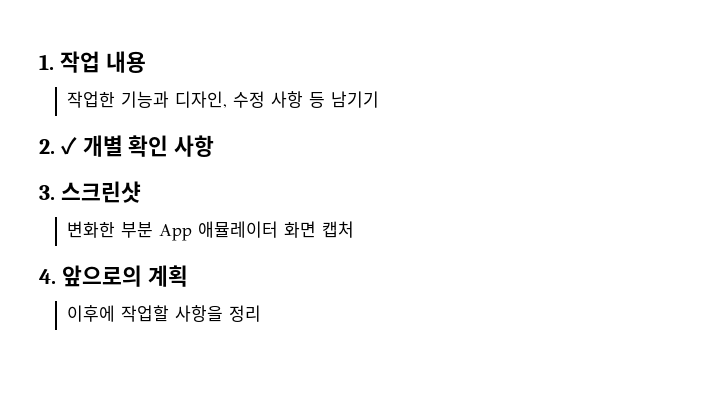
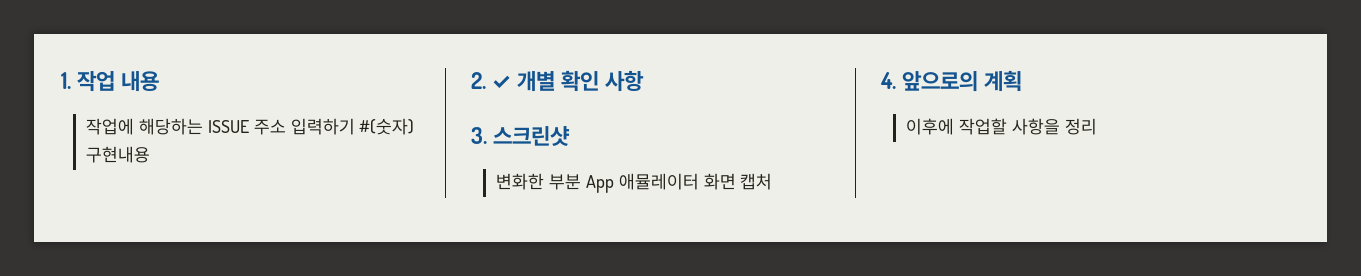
- 작업한 기능과 디자인, 수정 사항 등 남기기
+ 작업에 해당하는 ISSUE 주소 입력하기 #(숫자) 구현내용

